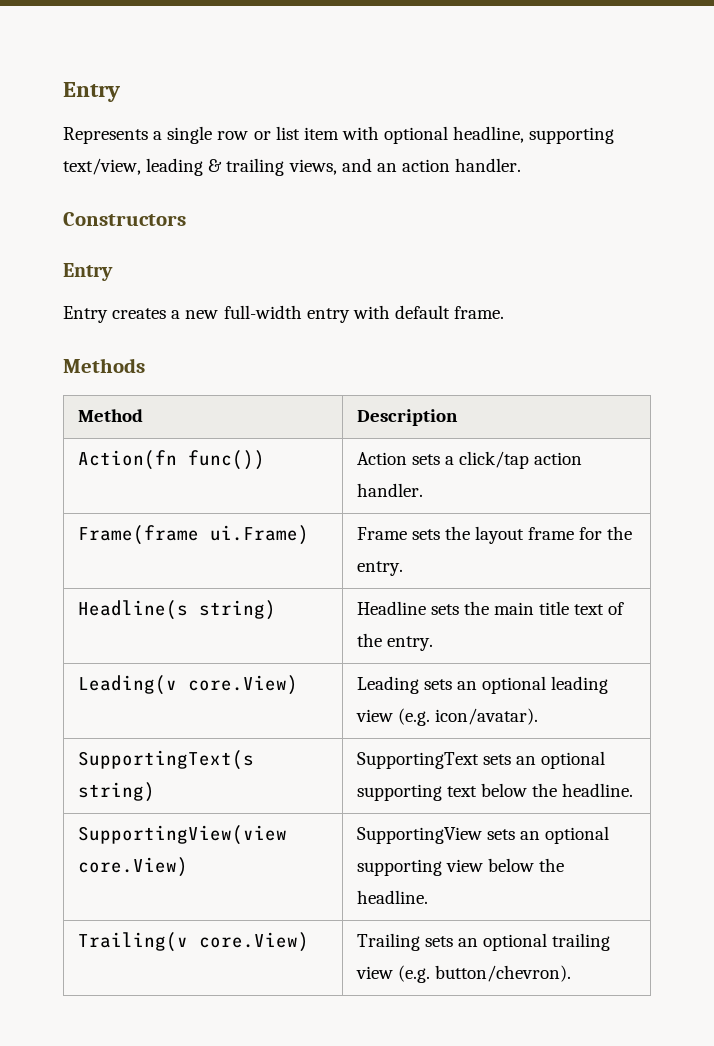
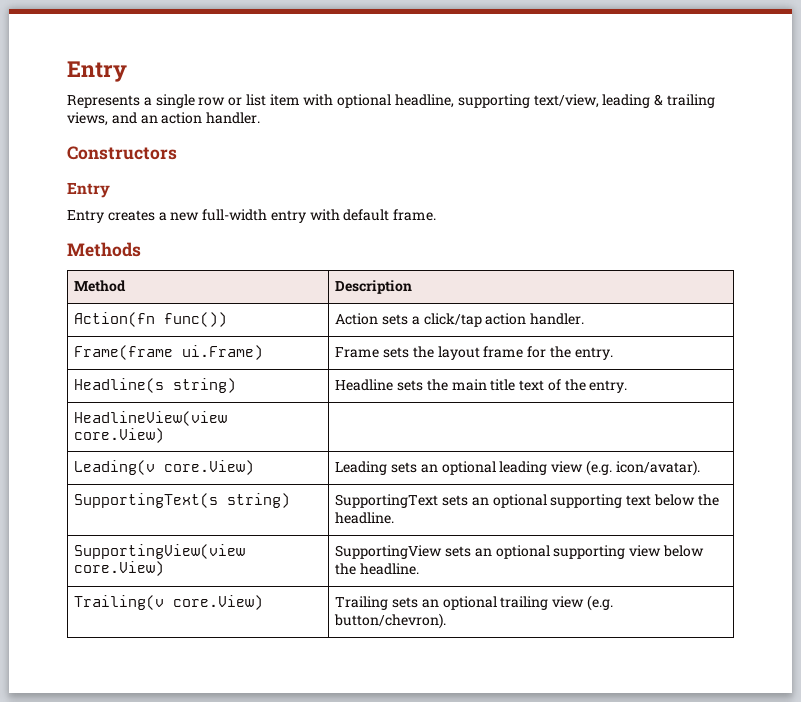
+ HeadlineView(view core.View) |

